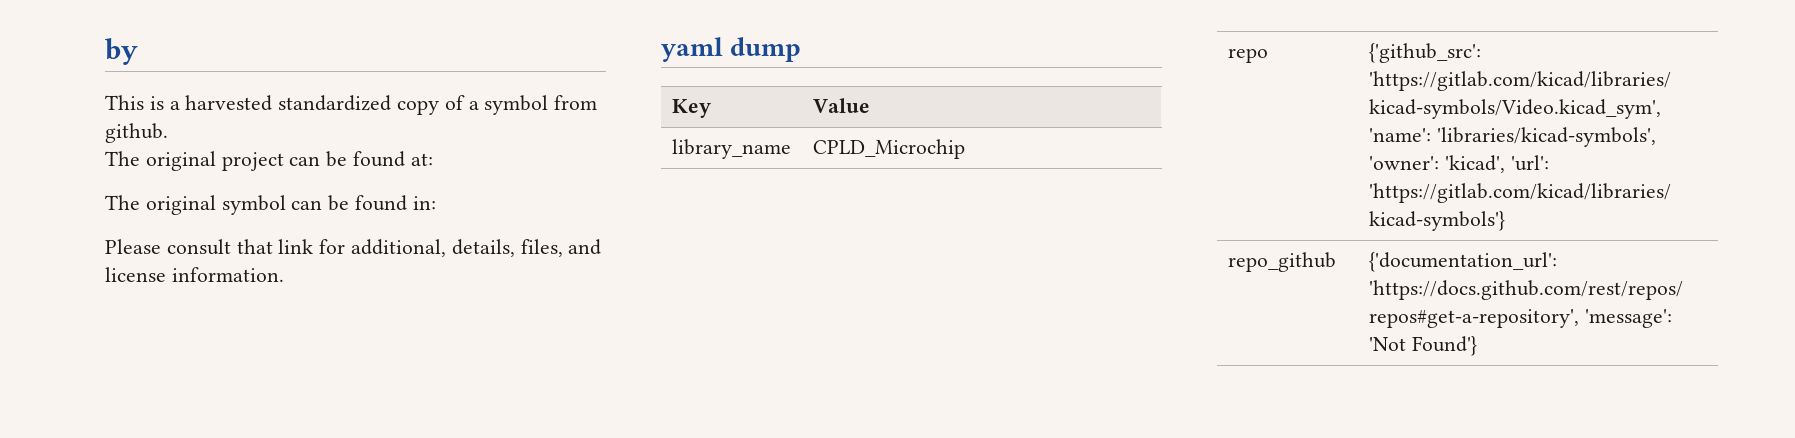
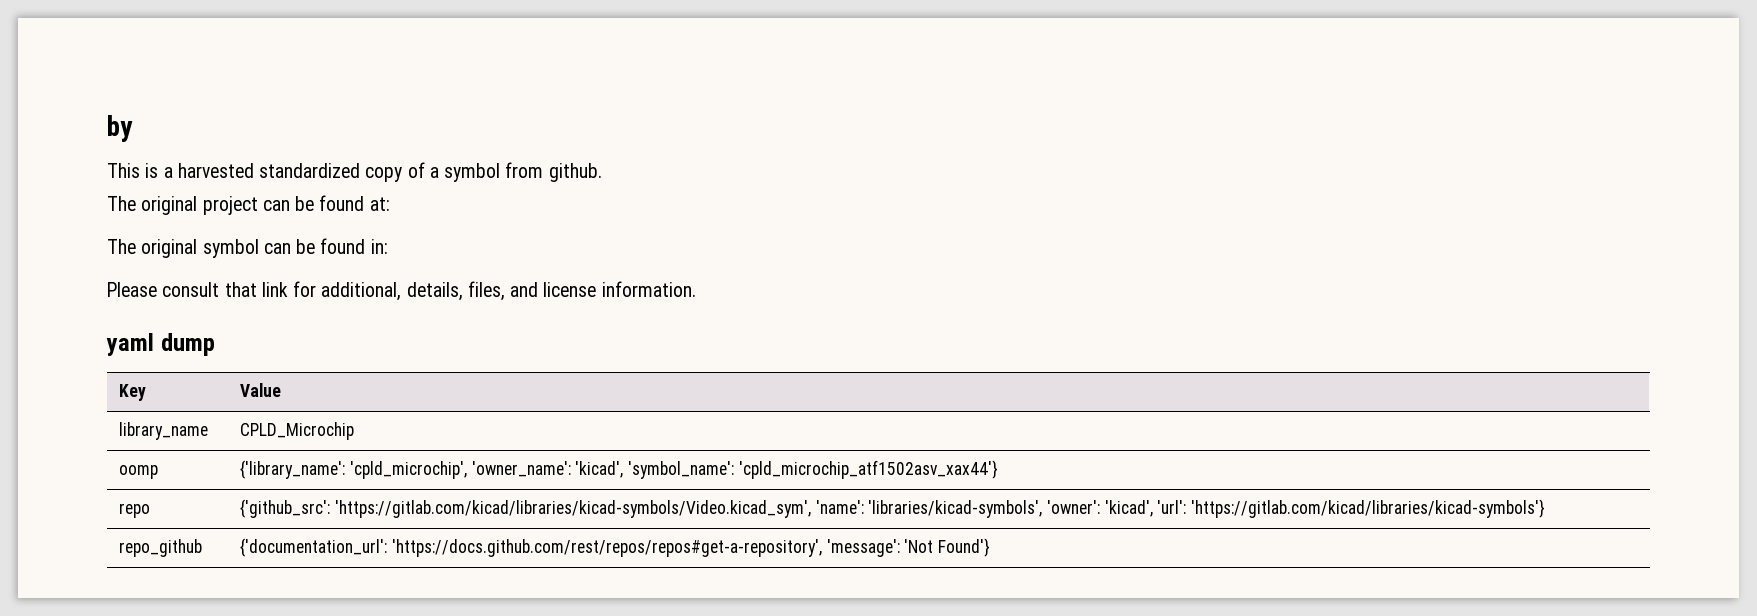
+ oomp | {'library_name': 'cpld_microchip', 'owner_name': 'kicad', 'symbol_name': 'cpld_microchip_atf1502asv_xax44'}

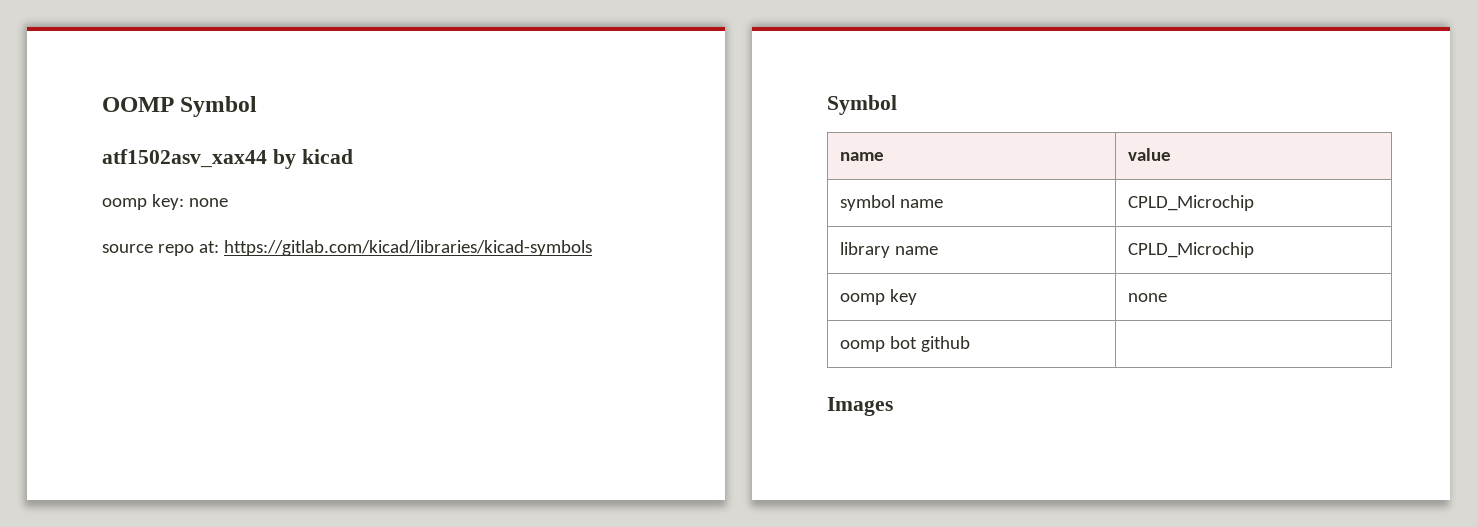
- by
- This is a harvested standardized copy of a symbol from github.
- The original project can be found at:
- The original symbol can be found in:
- Please consult that link for additional, details, files, and license information.
- yaml dump
- Key | Value
- library_name | CPLD_Microchip
- oomp | {'library_name': 'cpld_microchip', 'owner_name': 'kicad', 'symbol_name': 'cpld_microchip_atf1502asv_xax44'}
- repo | {'github_src': 'https://gitlab.com/kicad/libraries/kicad-symbols/Video.kicad_sym', 'name': 'libraries/kicad-symbols', 'owner': 'kicad', 'url': 'https://gitlab.com/kicad/libraries/kicad-symbols'}
- repo_github | {'documentation_url': 'https://docs.github.com/rest/repos/repos#get-a-repository', 'message': 'Not Found'}
+ OOMP Symbol
+ atf1502asv_xax44 by kicad
+ oomp key: none
+ source repo at: https://gitlab.com/kicad/libraries/kicad-symbols
+ Symbol
+ name | value
+ symbol name | CPLD_Microchip
+ library name | CPLD_Microchip
+ oomp key | none
+ oomp bot github |
+ Images

